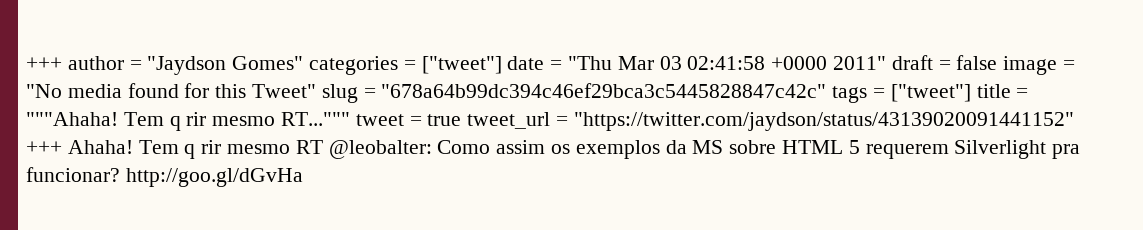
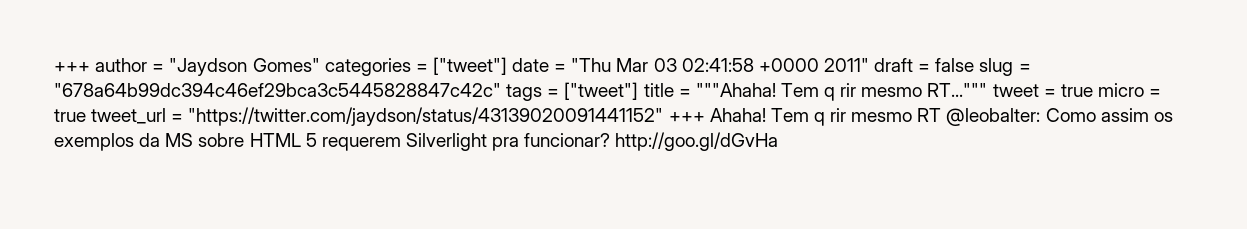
- +++ author = "Jaydson Gomes" categories = ["tweet"] date = "Thu Mar 03 02:41:58 +0000 2011" draft = false image = "No media found for this Tweet" slug = "678a64b99dc394c46ef29bca3c5445828847c42c" tags = ["tweet"] title = """Ahaha!
+ +++ author = "Jaydson Gomes" categories = ["tweet"] date = "Thu Mar 03 02:41:58 +0000 2011" draft = false slug = "678a64b99dc394c46ef29bca3c5445828847c42c" tags = ["tweet"] title = """Ahaha!
- Tem q rir mesmo RT...""" tweet = true tweet_url = "https://twitter.com/jaydson/status/43139020091441152" +++ Ahaha!
+ Tem q rir mesmo RT...""" tweet = true micro = true tweet_url = "https://twitter.com/jaydson/status/43139020091441152" +++ Ahaha!

